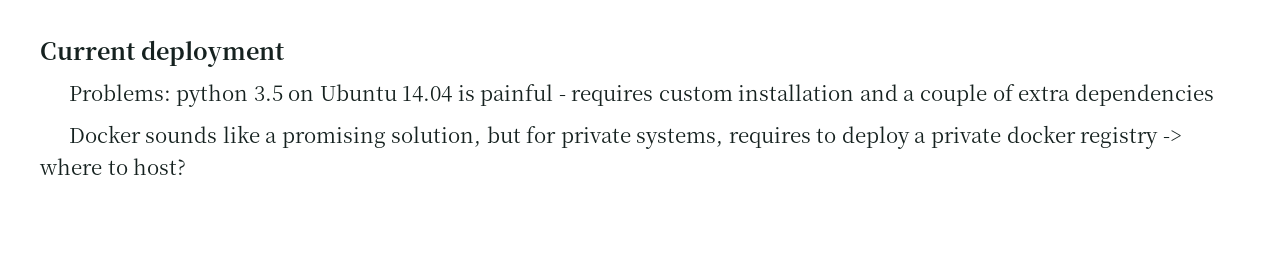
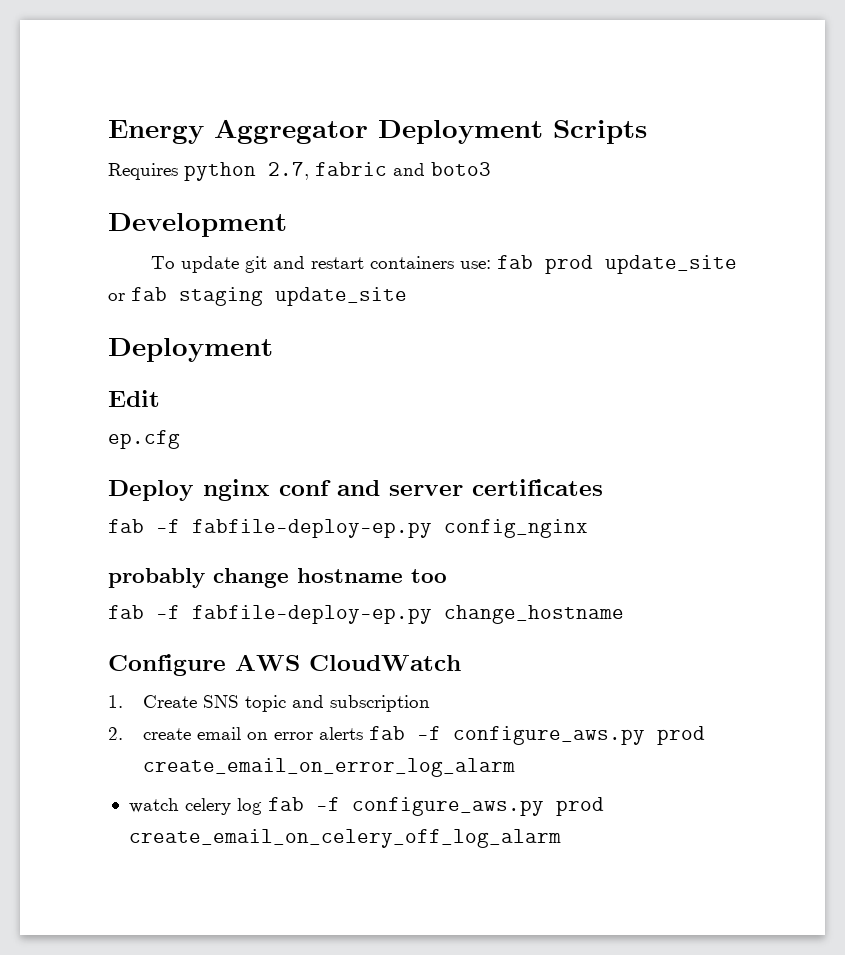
- Current deployment
- Problems: python 3.5 on Ubuntu 14.04 is painful - requires custom installation and a couple of extra dependencies
- Docker sounds like a promising solution, but for private systems, requires to deploy a private docker registry -> where to host?
+ Energy Aggregator Deployment Scripts
+ Requires python 2.7, fabric and boto3
+ Development
+ To update git and restart containers use: fab prod update_site or fab staging update_site
+ Deployment
+ Edit
+ ep.cfg
+ Deploy nginx conf and server certificates
+ fab -f fabfile-deploy-ep.py config_nginx
+ probably change hostname too
+ fab -f fabfile-deploy-ep.py change_hostname
+ Configure AWS CloudWatch
+ 1. Create SNS topic and subscription
+ 2. create email on error alerts fab -f configure_aws.py prod create_email_on_error_log_alarm
+ watch celery log fab -f configure_aws.py prod create_email_on_celery_off_log_alarm

